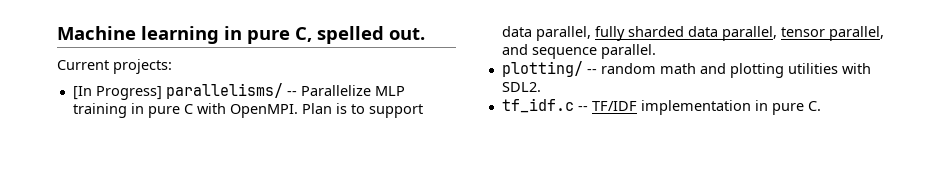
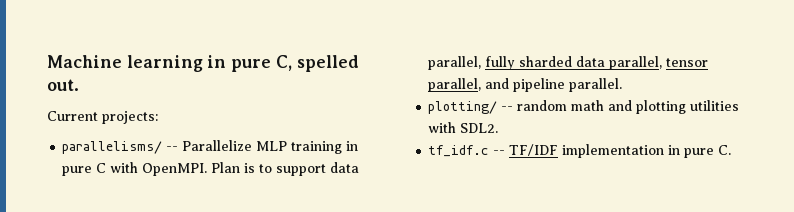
- [In Progress] parallelisms/ -- Parallelize MLP training in pure C with OpenMPI.
+ parallelisms/ -- Parallelize MLP training in pure C with OpenMPI.
- Plan is to support data parallel, fully sharded data parallel, tensor parallel, and sequence parallel.
+ Plan is to support data parallel, fully sharded data parallel, tensor parallel, and pipeline parallel.

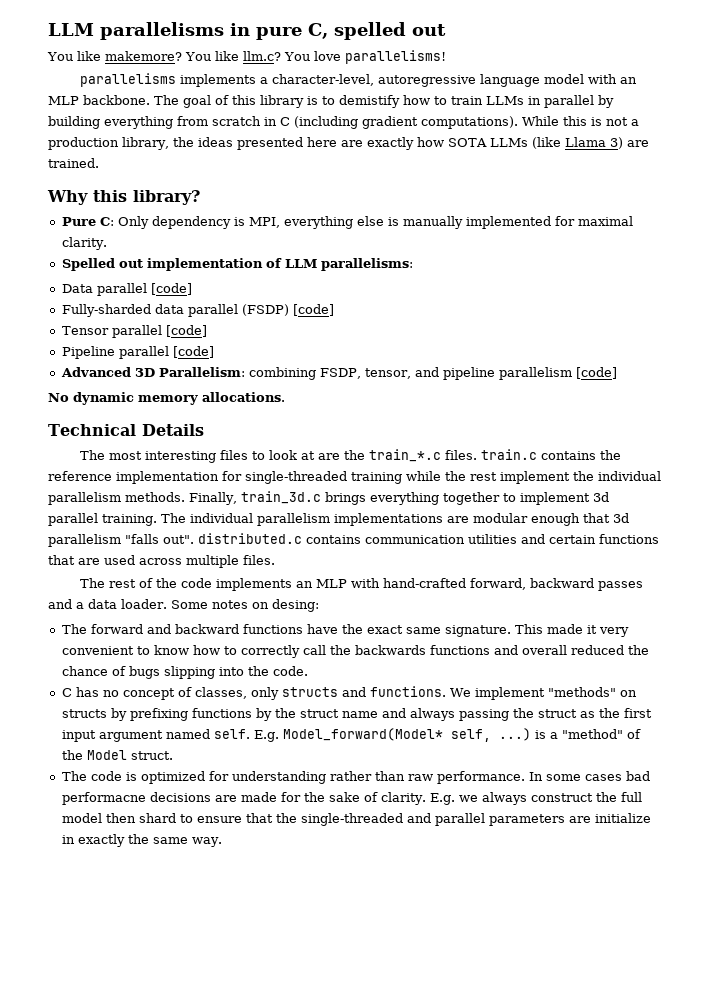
- Machine learning in pure C, spelled out.
- Current projects:
- parallelisms/ -- Parallelize MLP training in pure C with OpenMPI. Plan is to support data parallel, fully sharded data parallel, tensor parallel, and pipeline parallel.
- plotting/ -- random math and plotting utilities with SDL2.
- tf_idf.c -- TF/IDF implementation in pure C.
+ LLM parallelisms in pure C, spelled out
+ You like makemore? You like llm.c? You love parallelisms!
+ parallelisms implements a character-level, autoregressive language model with an MLP backbone. The goal of this library is to demistify how to train LLMs in parallel by building everything from scratch in C (including gradient computations). While this is not a production library, the ideas presented here are exactly how SOTA LLMs (like Llama 3) are trained.
+ Why this library?
+ Pure C: Only dependency is MPI, everything else is manually implemented for maximal clarity.
+ Spelled out implementation of LLM parallelisms:
+ Data parallel [code]
+ Fully-sharded data parallel (FSDP) [code]
+ Tensor parallel [code]
+ Pipeline parallel [code]
+ Advanced 3D Parallelism: combining FSDP, tensor, and pipeline parallelism [code]
+ No dynamic memory allocations.
+ Technical Details
+ The most interesting files to look at are the train_*.c files. train.c contains the reference implementation for single-threaded training while the rest implement the individual parallelism methods. Finally, train_3d.c brings everything together to implement 3d parallel training. The individual parallelism implementations are modular enough that 3d parallelism "falls out". distributed.c contains communication utilities and certain functions that are used across multiple files.
+ The rest of the code implements an MLP with hand-crafted forward, backward passes and a data loader. Some notes on desing:
+ The forward and backward functions have the exact same signature. This made it very convenient to know how to correctly call the backwards functions and overall reduced the chance of bugs slipping into the code.
+ C has no concept of classes, only structs and functions. We implement "methods" on structs by prefixing functions by the struct name and always passing the struct as the first input argument named self. E.g. Model_forward(Model* self, ...) is a "method" of the Model struct.
+ The code is optimized for understanding rather than raw performance. In some cases bad performacne decisions are made for the sake of clarity. E.g. we always construct the full model then shard to ensure that the single-threaded and parallel parameters are initialize in exactly the same way.

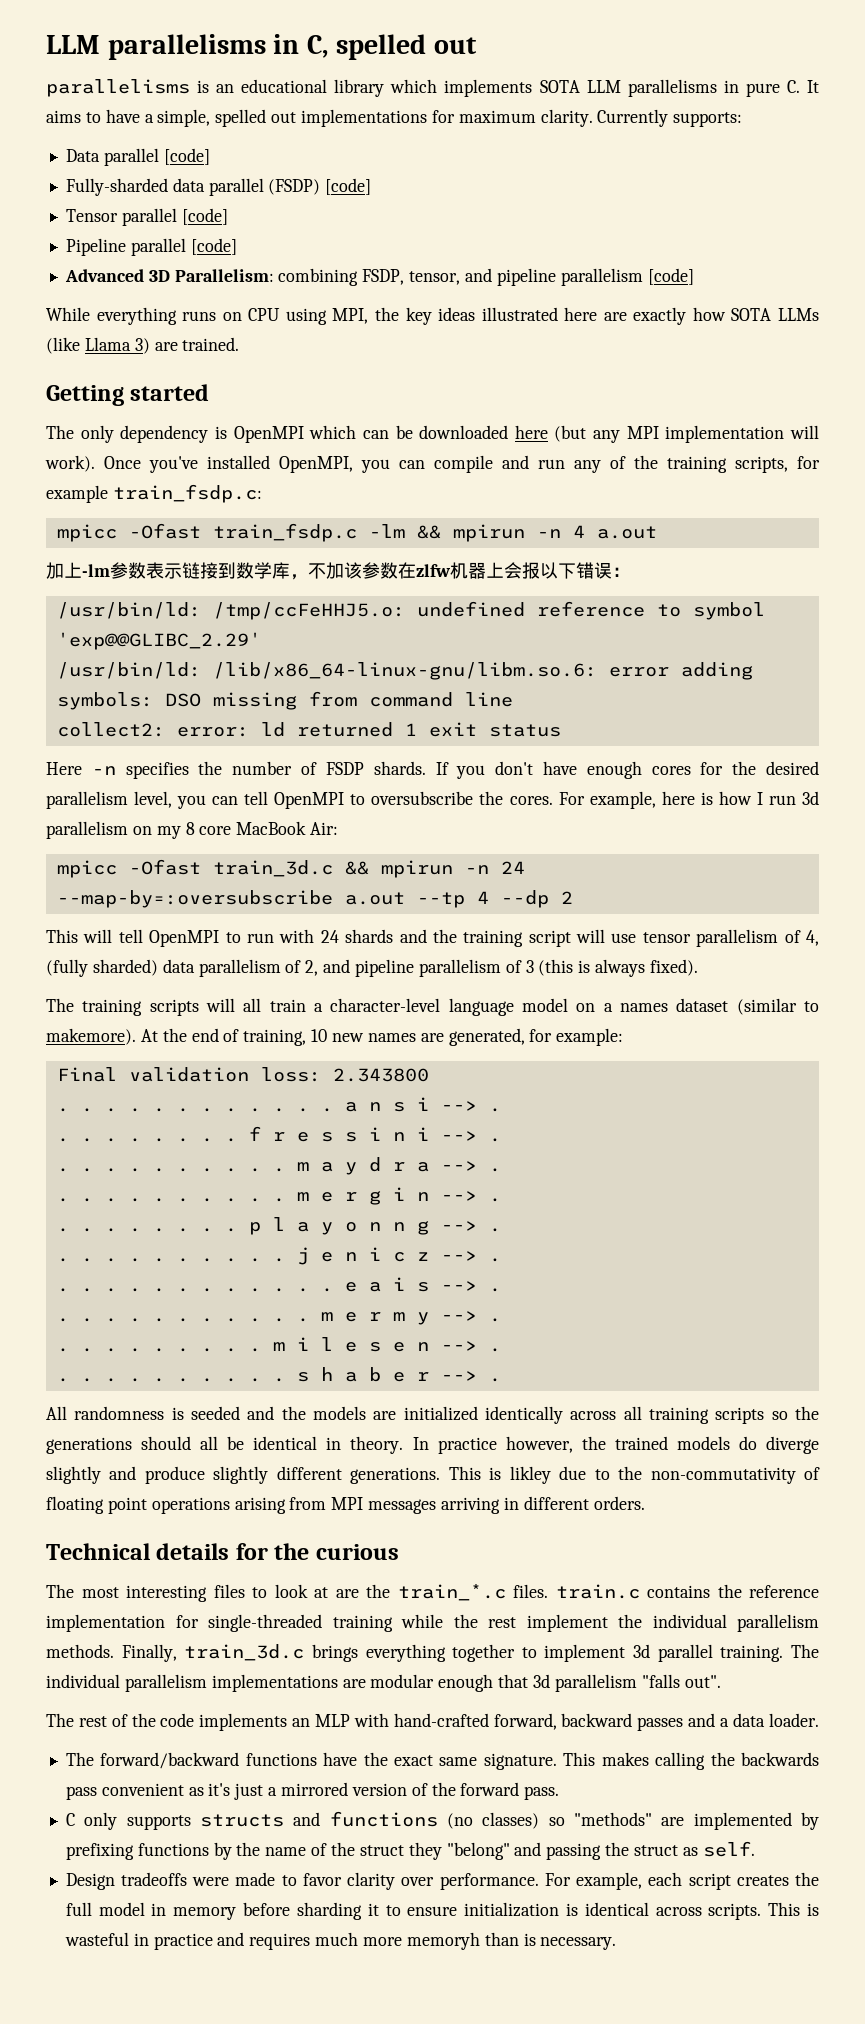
- LLM parallelisms in pure C, spelled out
- You like makemore? You like llm.c? You love parallelisms!
- parallelisms implements a character-level, autoregressive language model with an MLP backbone. The goal of this library is to demistify how to train LLMs in parallel by building everything from scratch in C (including gradient computations). While this is not a production library, the ideas presented here are exactly how SOTA LLMs (like Llama 3) are trained.
- Why this library?
- Pure C: Only dependency is MPI, everything else is manually implemented for maximal clarity.
- Spelled out implementation of LLM parallelisms:
+ LLM parallelisms in C, spelled out
+ parallelisms is an educational library which implements SOTA LLM parallelisms in pure C. It aims to have a simple, spelled out implementations for maximum clarity. Currently supports:
- No dynamic memory allocations.
- Technical Details
+ While everything runs on CPU using MPI, the key ideas illustrated here are exactly how SOTA LLMs (like Llama 3) are trained.
+ Getting started
+ The only dependency is OpenMPI which can be downloaded here (but any MPI implementation will work). Once you've installed OpenMPI, you can compile and run any of the training scripts, for example train_fsdp.c:
+ mpicc -Ofast train_fsdp.c -lm && mpirun -n 4 a.out
+ 加上-lm参数表示链接到数学库，不加该参数在zlfw机器上会报以下错误：
+ /usr/bin/ld: /tmp/ccFeHHJ5.o: undefined reference to symbol 'exp@@GLIBC_2.29'
+ /usr/bin/ld: /lib/x86_64-linux-gnu/libm.so.6: error adding symbols: DSO missing from command line
+ collect2: error: ld returned 1 exit status
+ Here -n specifies the number of FSDP shards. If you don't have enough cores for the desired parallelism level, you can tell OpenMPI to oversubscribe the cores. For example, here is how I run 3d parallelism on my 8 core MacBook Air:
+ mpicc -Ofast train_3d.c && mpirun -n 24 --map-by=:oversubscribe a.out --tp 4 --dp 2
+ This will tell OpenMPI to run with 24 shards and the training script will use tensor parallelism of 4, (fully sharded) data parallelism of 2, and pipeline parallelism of 3 (this is always fixed).
+ The training scripts will all train a character-level language model on a names dataset (similar to makemore). At the end of training, 10 new names are generated, for example:
+ Final validation loss: 2.343800
+ . . . . . . . . . . . . a n s i --> .
+ . . . . . . . . f r e s s i n i --> .
+ . . . . . . . . . . m a y d r a --> .
+ . . . . . . . . . . m e r g i n --> .
+ . . . . . . . . p l a y o n n g --> .
+ . . . . . . . . . . j e n i c z --> .
+ . . . . . . . . . . . . e a i s --> .
+ . . . . . . . . . . . m e r m y --> .
+ . . . . . . . . . m i l e s e n --> .
+ . . . . . . . . . . s h a b e r --> .
+ All randomness is seeded and the models are initialized identically across all training scripts so the generations should all be identical in theory. In practice however, the trained models do diverge slightly and produce slightly different generations. This is likley due to the non-commutativity of floating point operations arising from MPI messages arriving in different orders.
+ Technical details for the curious
- The individual parallelism implementations are modular enough that 3d parallelism "falls out". distributed.c contains communication utilities and certain functions that are used across multiple files.
+ The individual parallelism implementations are modular enough that 3d parallelism "falls out".
- The rest of the code implements an MLP with hand-crafted forward, backward passes and a data loader. Some notes on desing:
- The forward and backward functions have the exact same signature.
+ The rest of the code implements an MLP with hand-crafted forward, backward passes and a data loader.
+ The forward/backward functions have the exact same signature.
- This made it very convenient to know how to correctly call the backwards functions and overall reduced the chance of bugs slipping into the code.
- C has no concept of classes, only structs and functions. We implement "methods" on structs by prefixing functions by the struct name and always passing the struct as the first input argument named self. E.g. Model_forward(Model* self, ...) is a "method" of the Model struct.
- The code is optimized for understanding rather than raw performance. In some cases bad performacne decisions are made for the sake of clarity. E.g. we always construct the full model then shard to ensure that the single-threaded and parallel parameters are initialize in exactly the same way.
+ This makes calling the backwards pass convenient as it's just a mirrored version of the forward pass.
+ C only supports structs and functions (no classes) so "methods" are implemented by prefixing functions by the name of the struct they "belong" and passing the struct as self.
+ Design tradeoffs were made to favor clarity over performance. For example, each script creates the full model in memory before sharding it to ensure initialization is identical across scripts. This is wasteful in practice and requires much more memoryh than is necessary.

